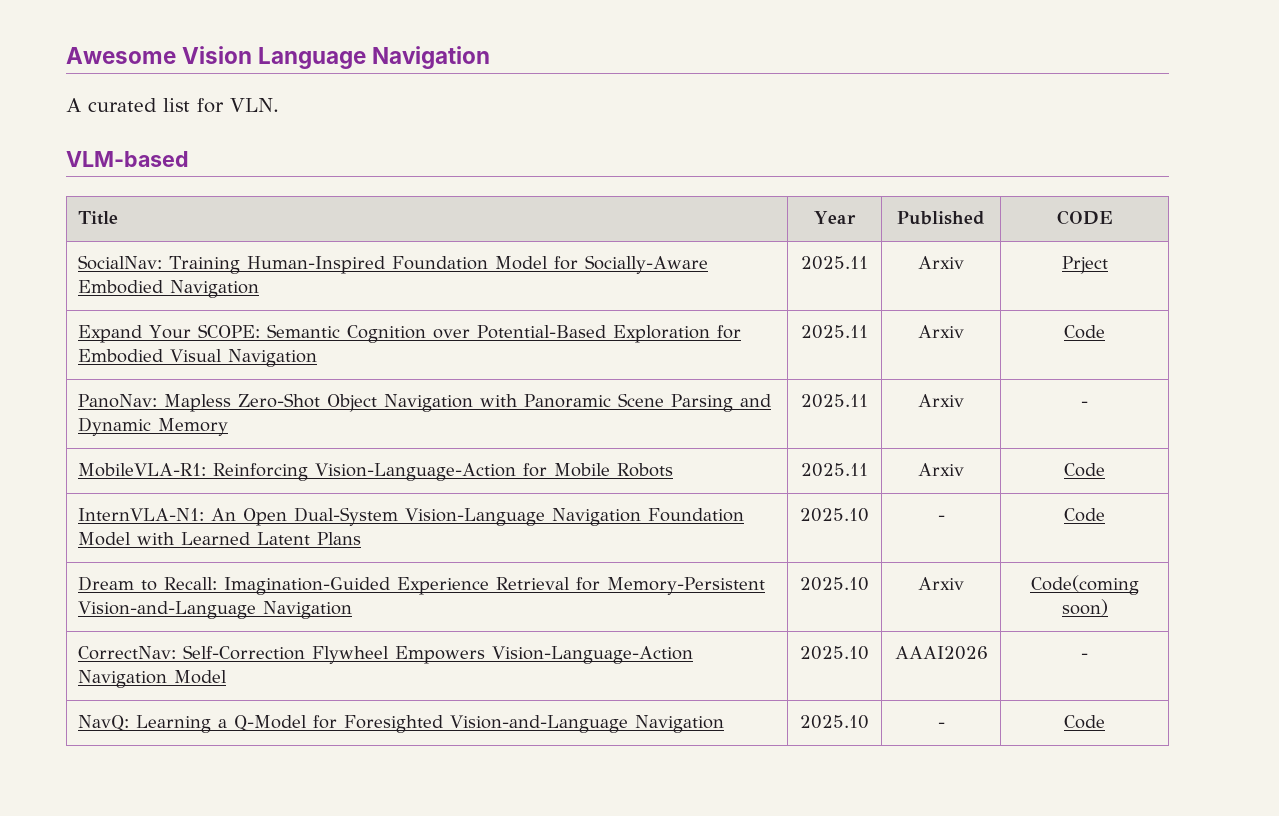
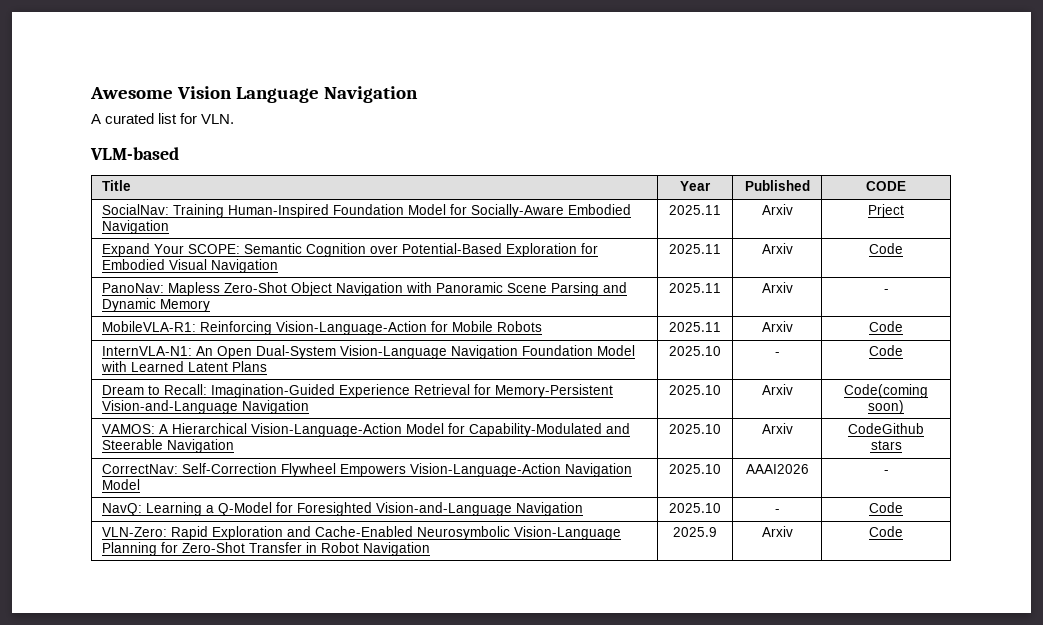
+ VAMOS: A Hierarchical Vision-Language-Action Model for Capability-Modulated and Steerable Navigation | 2025.10 | Arxiv | CodeGithub stars
+ VLN-Zero: Rapid Exploration and Cache-Enabled Neurosymbolic Vision-Language Planning for Zero-Shot Transfer in Robot Navigation | 2025.9 | Arxiv | Code

